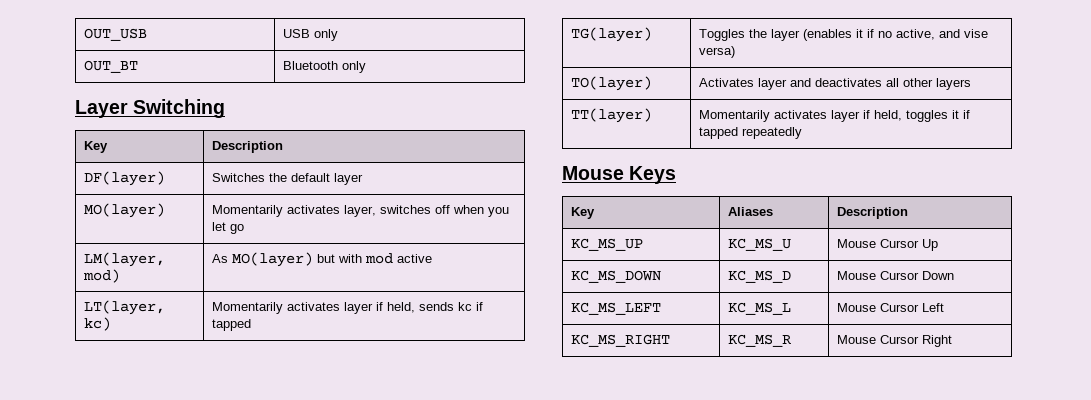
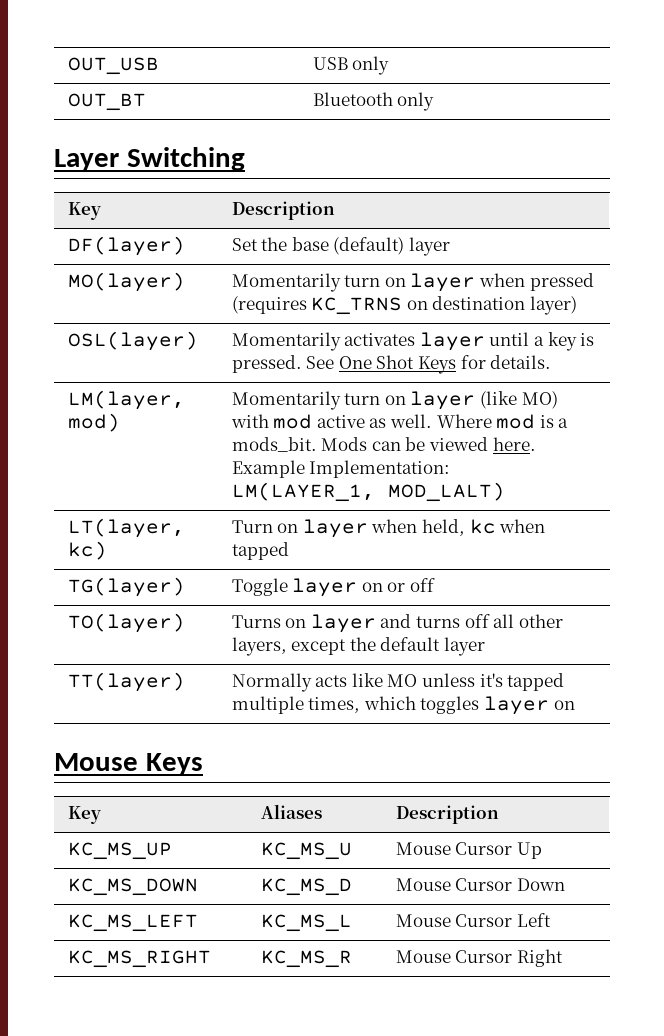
- DF(layer) | Switches the default layer
- MO(layer) | Momentarily activates layer, switches off when you let go
- LM(layer, mod) | As MO(layer) but with mod active
- LT(layer, kc) | Momentarily activates layer if held, sends kc if tapped
- TG(layer) | Toggles the layer (enables it if no active, and vise versa)
- TO(layer) | Activates layer and deactivates all other layers
- TT(layer) | Momentarily activates layer if held, toggles it if tapped repeatedly
+ DF(layer) | Set the base (default) layer
+ MO(layer) | Momentarily turn on layer when pressed (requires KC_TRNS on destination layer)
+ OSL(layer) | Momentarily activates layer until a key is pressed. See One Shot Keys for details.
+ LM(layer, mod) | Momentarily turn on layer (like MO) with mod active as well. Where mod is a mods_bit. Mods can be viewed here. Example Implementation: LM(LAYER_1, MOD_LALT)
+ LT(layer, kc) | Turn on layer when held, kc when tapped
+ TG(layer) | Toggle layer on or off
+ TO(layer) | Turns on layer and turns off all other layers, except the default layer
+ TT(layer) | Normally acts like MO unless it's tapped multiple times, which toggles layer on

